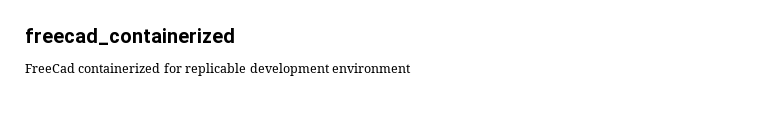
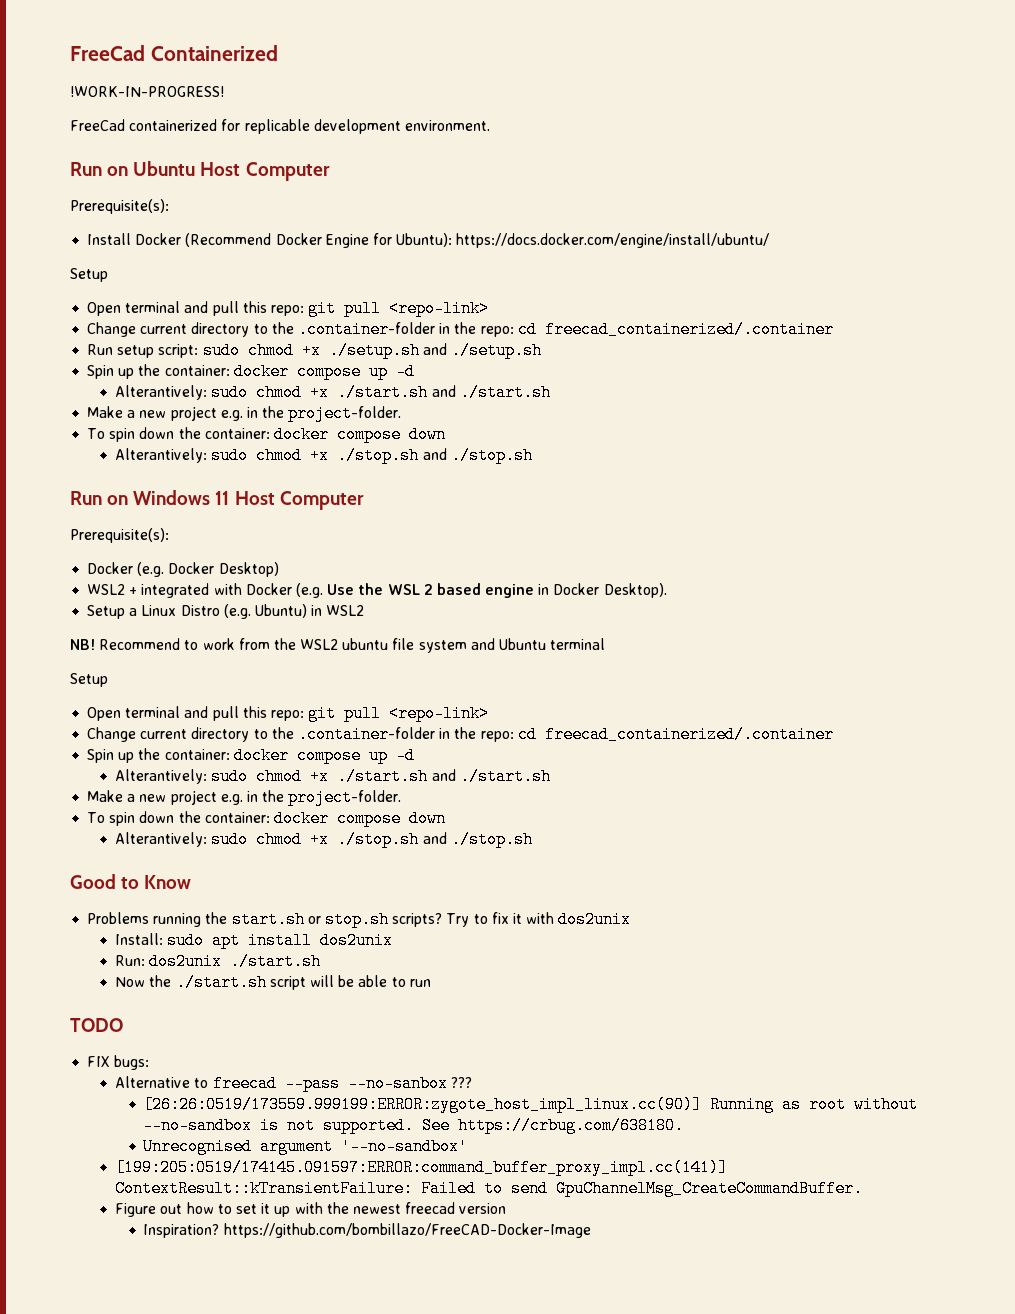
- freecad_containerized
+ FreeCad Containerized
+ !WORK-IN-PROGRESS!
- FreeCad containerized for replicable development environment
+ FreeCad containerized for replicable development environment.
+ Run on Ubuntu Host Computer
+ Prerequisite(s):
+ Install Docker (Recommend Docker Engine for Ubuntu): https://docs.docker.com/engine/install/ubuntu/
+ Setup
+ Open terminal and pull this repo: git pull <repo-link>
+ Change current directory to the .container-folder in the repo: cd freecad_containerized/.container
+ Run setup script: sudo chmod +x ./setup.sh and ./setup.sh
+ Spin up the container: docker compose up -d
+ Alterantively: sudo chmod +x ./start.sh and ./start.sh
+ Make a new project e.g. in the project-folder.
+ To spin down the container: docker compose down
+ Alterantively: sudo chmod +x ./stop.sh and ./stop.sh
+ Run on Windows 11 Host Computer
+ Prerequisite(s):
+ Docker (e.g. Docker Desktop)
+ WSL2 + integrated with Docker (e.g. Use the WSL 2 based engine in Docker Desktop).
+ Setup a Linux Distro (e.g. Ubuntu) in WSL2
+ NB! Recommend to work from the WSL2 ubuntu file system and Ubuntu terminal
+ Setup
+ Open terminal and pull this repo: git pull <repo-link>
+ Change current directory to the .container-folder in the repo: cd freecad_containerized/.container
+ Spin up the container: docker compose up -d
+ Alterantively: sudo chmod +x ./start.sh and ./start.sh
+ Make a new project e.g. in the project-folder.
+ To spin down the container: docker compose down
+ Alterantively: sudo chmod +x ./stop.sh and ./stop.sh
+ Good to Know
+ Problems running the start.sh or stop.sh scripts? Try to fix it with dos2unix
+ Install: sudo apt install dos2unix
+ Run: dos2unix ./start.sh
+ Now the ./start.sh script will be able to run
+ TODO
+ FIX bugs:
+ Alternative to freecad --pass --no-sanbox ???
+ [26:26:0519/173559.999199:ERROR:zygote_host_impl_linux.cc(90)] Running as root without --no-sandbox is not supported. See https://crbug.com/638180.
+ Unrecognised argument '--no-sandbox'
+ [199:205:0519/174145.091597:ERROR:command_buffer_proxy_impl.cc(141)] ContextResult::kTransientFailure: Failed to send GpuChannelMsg_CreateCommandBuffer.
+ Figure out how to set it up with the newest freecad version
+ Inspiration? https://github.com/bombillazo/FreeCAD-Docker-Image

